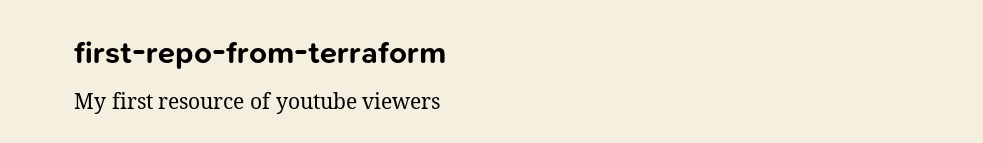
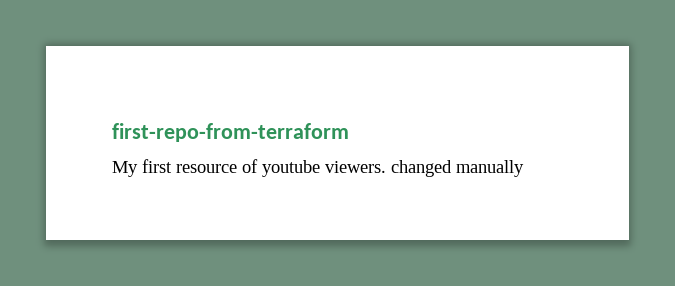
- My first resource of youtube viewers
+ My first resource of youtube viewers. changed manually

